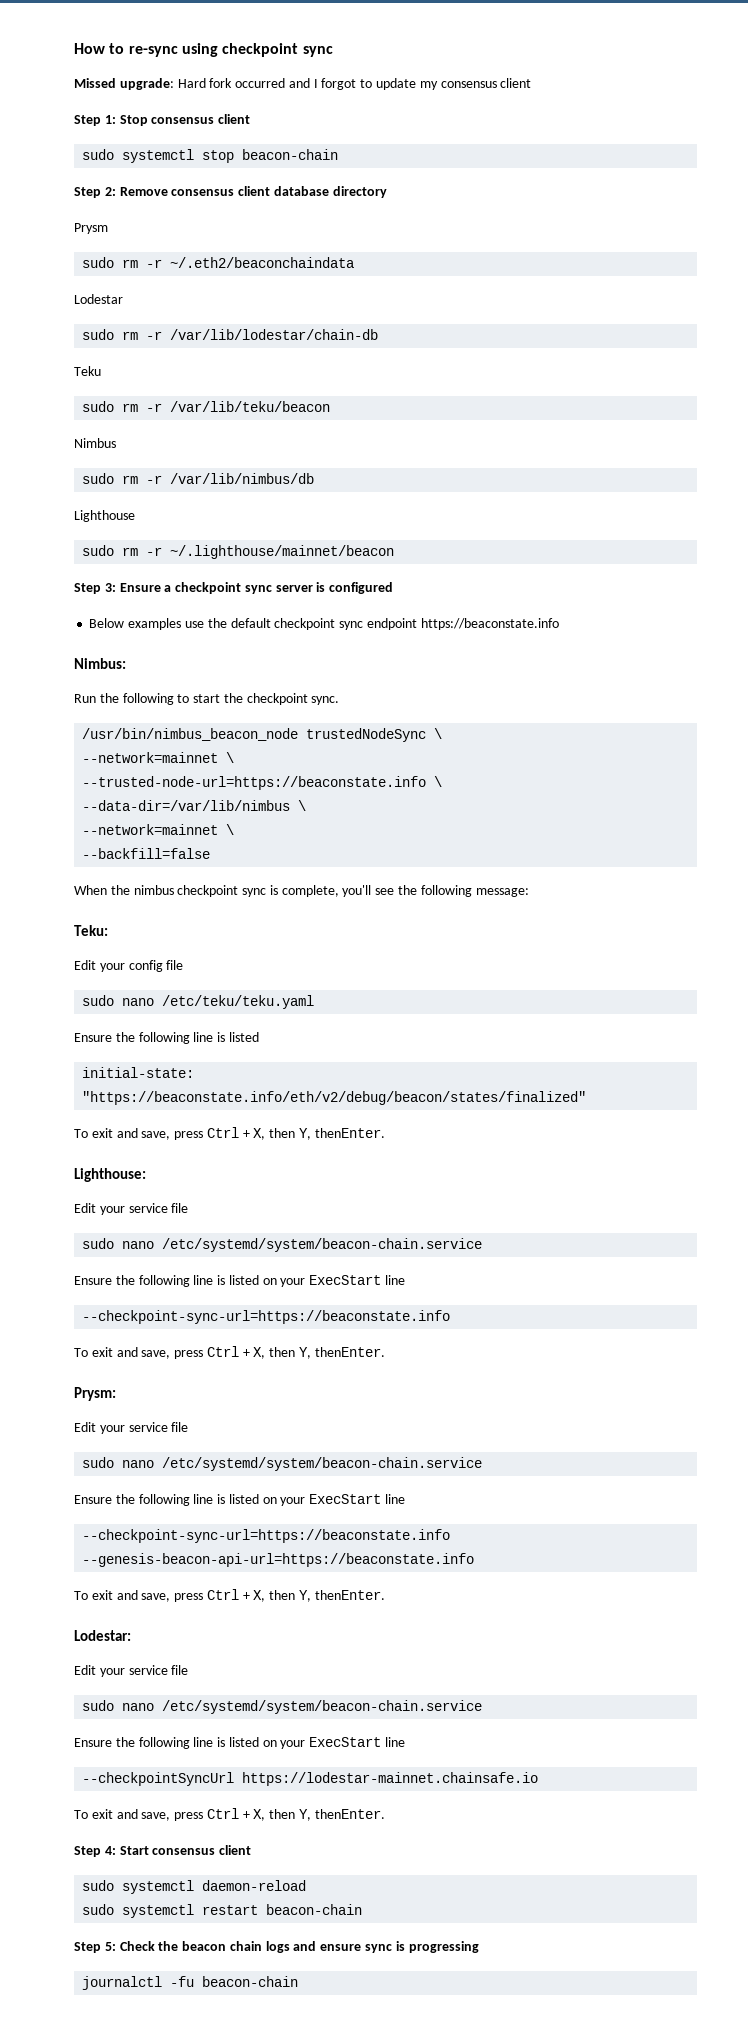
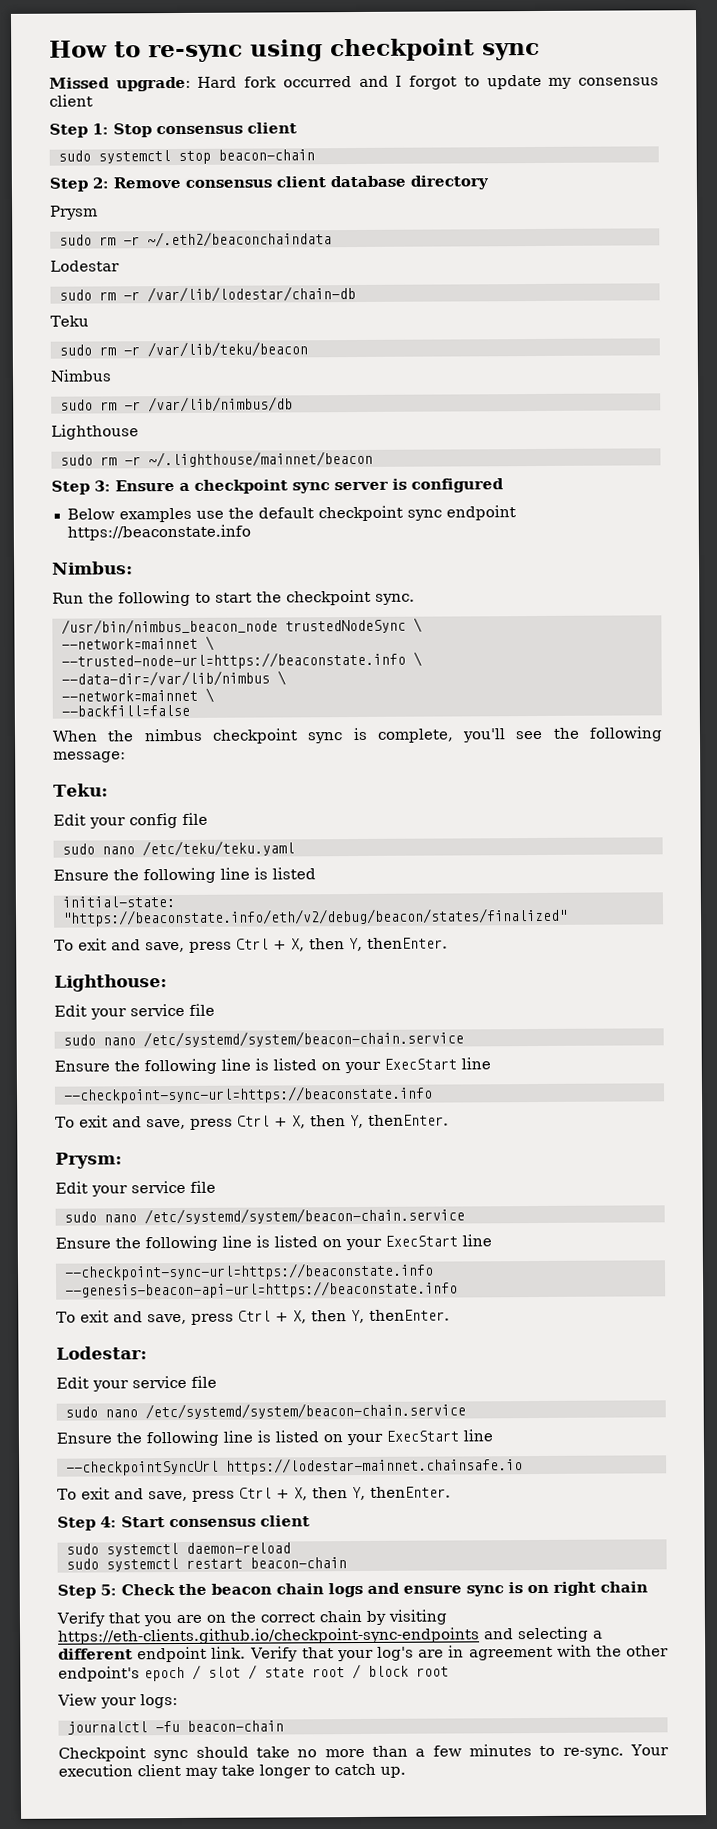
- Step 5: Check the beacon chain logs and ensure sync is progressing
+ Step 5: Check the beacon chain logs and ensure sync is on right chain
+ Verify that you are on the correct chain by visiting https://eth-clients.github.io/checkpoint-sync-endpoints and selecting a different endpoint link. Verify that your log's are in agreement with the other endpoint's epoch / slot / state root / block root
+ View your logs:
  journalctl -fu beacon-chain
+ Checkpoint sync should take no more than a few minutes to re-sync. Your execution client may take longer to catch up.

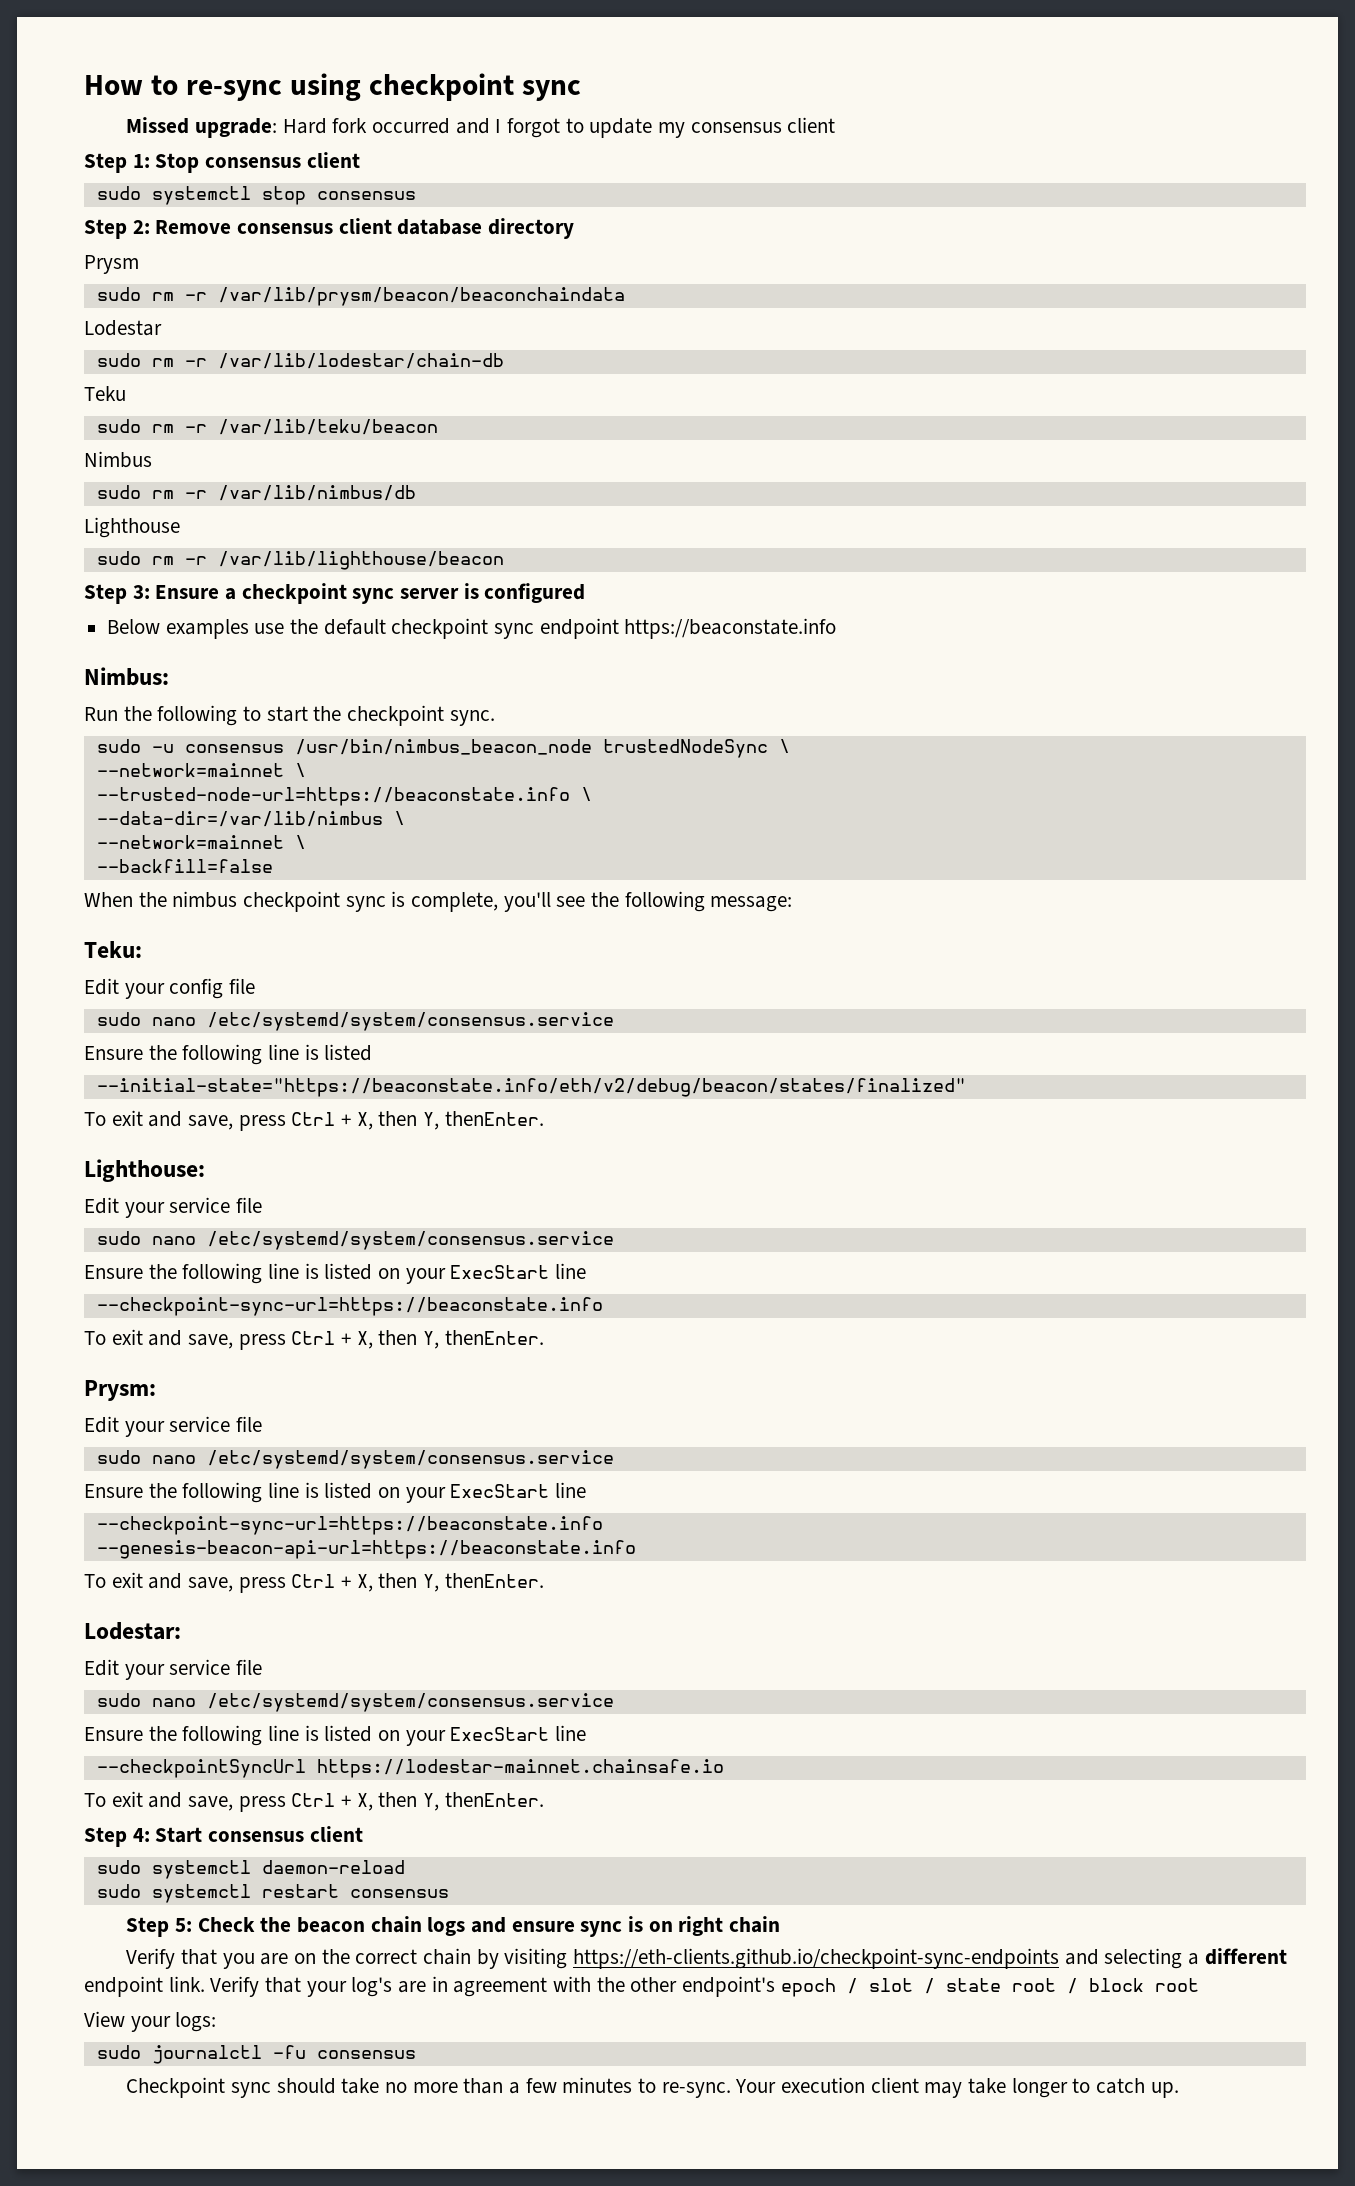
- sudo systemctl stop beacon-chain
+ sudo systemctl stop consensus
- sudo rm -r ~/.eth2/beaconchaindata
+ sudo rm -r /var/lib/prysm/beacon/beaconchaindata
- sudo rm -r ~/.lighthouse/mainnet/beacon
+ sudo rm -r /var/lib/lighthouse/beacon
- /usr/bin/nimbus_beacon_node trustedNodeSync \
+ sudo -u consensus /usr/bin/nimbus_beacon_node trustedNodeSync \
  Edit your config file
- sudo nano /etc/teku/teku.yaml
+ sudo nano /etc/systemd/system/consensus.service
- initial-state: "https://beaconstate.info/eth/v2/debug/beacon/states/finalized"
+ --initial-state="https://beaconstate.info/eth/v2/debug/beacon/states/finalized"
  Lighthouse:
  Edit your service file
- sudo nano /etc/systemd/system/beacon-chain.service
+ sudo nano /etc/systemd/system/consensus.service
  Prysm:
  Edit your service file
- sudo nano /etc/systemd/system/beacon-chain.service
+ sudo nano /etc/systemd/system/consensus.service
  Lodestar:
  Edit your service file
- sudo nano /etc/systemd/system/beacon-chain.service
+ sudo nano /etc/systemd/system/consensus.service
- sudo systemctl restart beacon-chain
+ sudo systemctl restart consensus
- journalctl -fu beacon-chain
+ sudo journalctl -fu consensus

